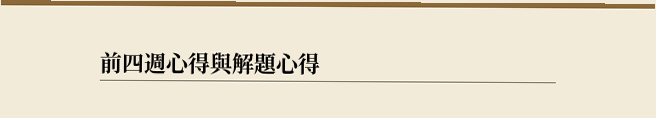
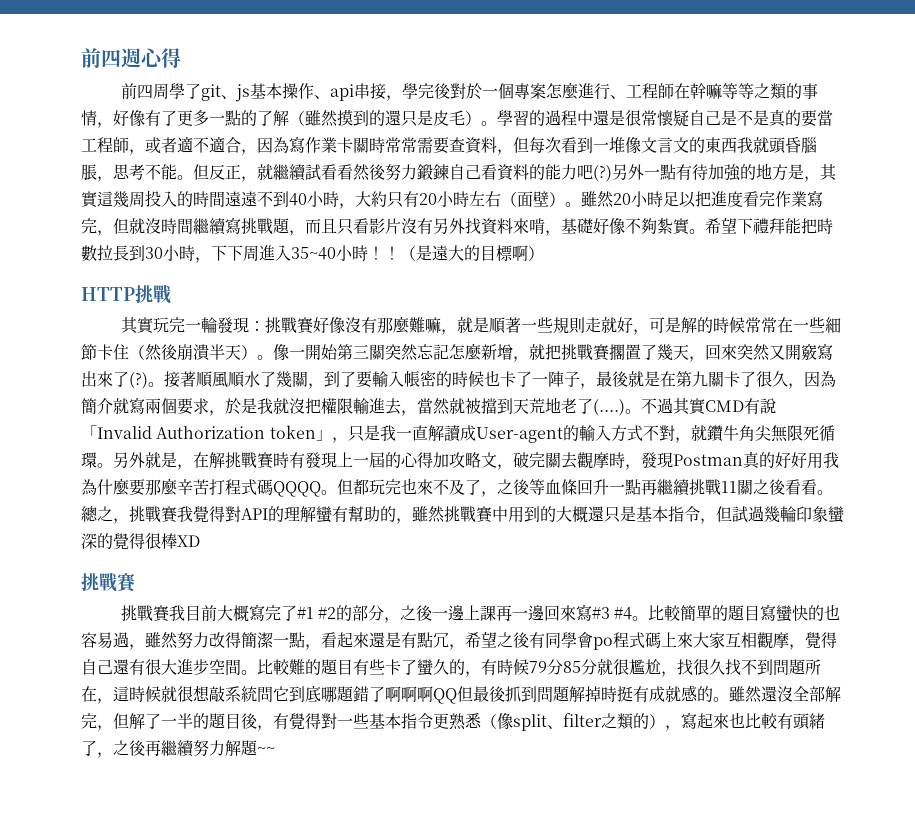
- 前四週心得與解題心得
+ 前四週心得
+ 前四周學了git、js基本操作、api串接，學完後對於一個專案怎麼進行、工程師在幹嘛等等之類的事情，好像有了更多一點的了解（雖然摸到的還只是皮毛）。學習的過程中還是很常懷疑自己是不是真的要當工程師，或者適不適合，因為寫作業卡關時常常需要查資料，但每次看到一堆像文言文的東西我就頭昏腦脹，思考不能。但反正，就繼續試看看然後努力鍛鍊自己看資料的能力吧(?)另外一點有待加強的地方是，其實這幾周投入的時間遠遠不到40小時，大約只有20小時左右（面壁）。雖然20小時足以把進度看完作業寫完，但就沒時間繼續寫挑戰題，而且只看影片沒有另外找資料來啃，基礎好像不夠紮實。希望下禮拜能把時數拉長到30小時，下下周進入35~40小時！！（是遠大的目標啊）
+ HTTP挑戰
+ 其實玩完一輪發現：挑戰賽好像沒有那麼難嘛，就是順著一些規則走就好，可是解的時候常常在一些細節卡住（然後崩潰半天）。像一開始第三關突然忘記怎麼新增，就把挑戰賽擱置了幾天，回來突然又開竅寫出來了(?)。接著順風順水了幾關，到了要輸入帳密的時候也卡了一陣子，最後就是在第九關卡了很久，因為簡介就寫兩個要求，於是我就沒把權限輸進去，當然就被擋到天荒地老了(....)。不過其實CMD有說「Invalid Authorization token」，只是我一直解讀成User-agent的輸入方式不對，就鑽牛角尖無限死循環。另外就是，在解挑戰賽時有發現上一屆的心得加攻略文，破完關去觀摩時，發現Postman真的好好用我為什麼要那麼辛苦打程式碼QQQQ。但都玩完也來不及了，之後等血條回升一點再繼續挑戰11關之後看看。總之，挑戰賽我覺得對API的理解蠻有幫助的，雖然挑戰賽中用到的大概還只是基本指令，但試過幾輪印象蠻深的覺得很棒XD
+ 挑戰賽
+ 挑戰賽我目前大概寫完了#1 #2的部分，之後一邊上課再一邊回來寫#3 #4。比較簡單的題目寫蠻快的也容易過，雖然努力改得簡潔一點，看起來還是有點冗，希望之後有同學會po程式碼上來大家互相觀摩，覺得自己還有很大進步空間。比較難的題目有些卡了蠻久的，有時候79分85分就很尷尬，找很久找不到問題所在，這時候就很想敲系統問它到底哪題錯了啊啊啊QQ但最後抓到問題解掉時挺有成就感的。雖然還沒全部解完，但解了一半的題目後，有覺得對一些基本指令更熟悉（像split、filter之類的），寫起來也比較有頭緒了，之後再繼續努力解題~~

